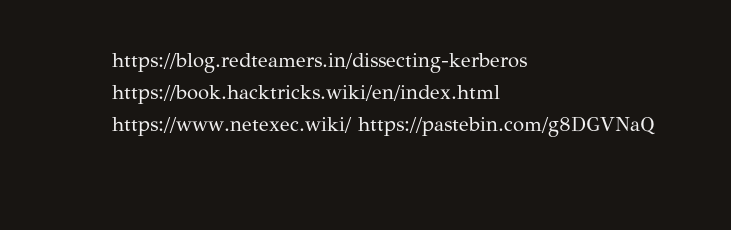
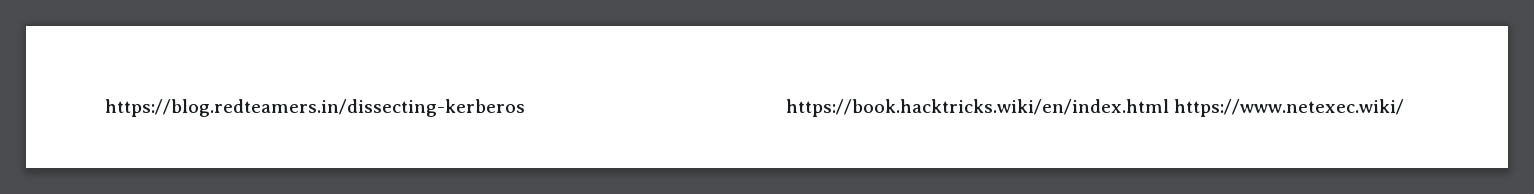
- https://blog.redteamers.in/dissecting-kerberos https://book.hacktricks.wiki/en/index.html https://www.netexec.wiki/ https://pastebin.com/g8DGVNaQ
+ https://blog.redteamers.in/dissecting-kerberos https://book.hacktricks.wiki/en/index.html https://www.netexec.wiki/

